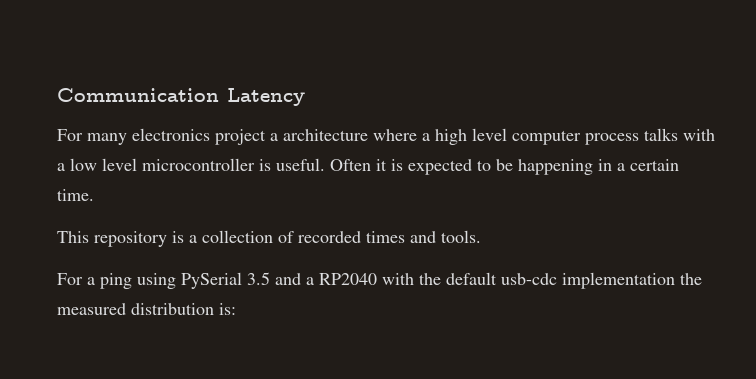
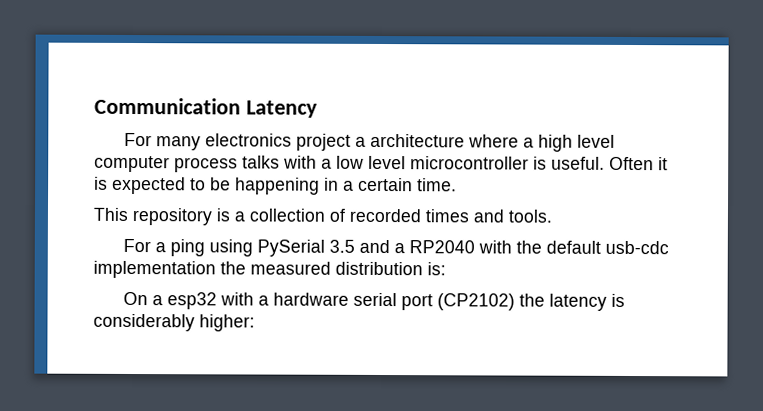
+ On a esp32 with a hardware serial port (CP2102) the latency is considerably higher:

